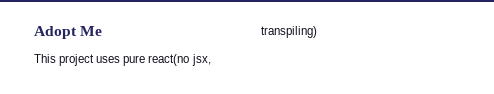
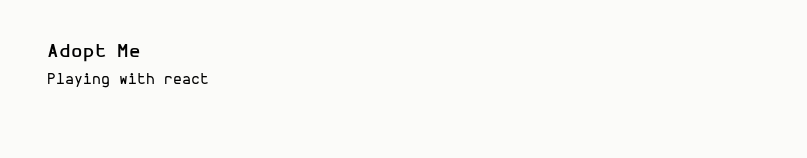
- This project uses pure react(no jsx, transpiling)
+ Playing with react

